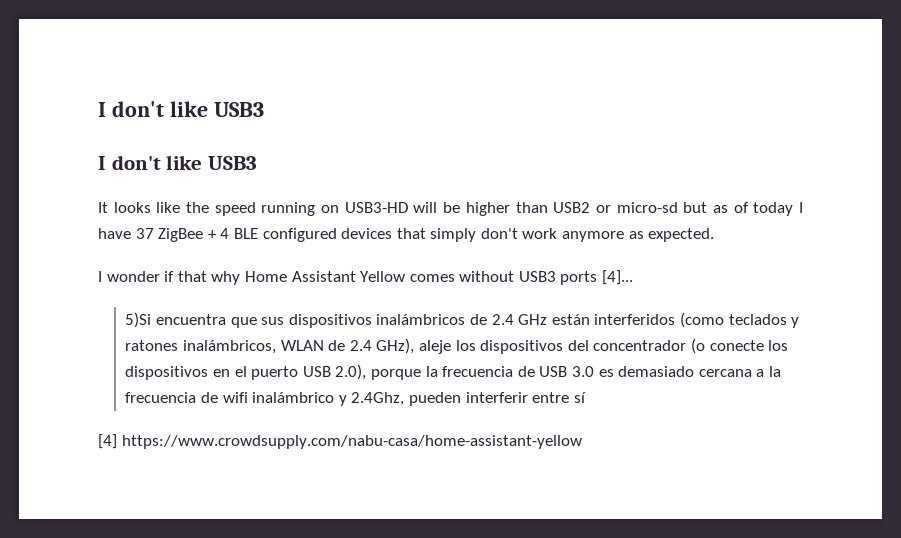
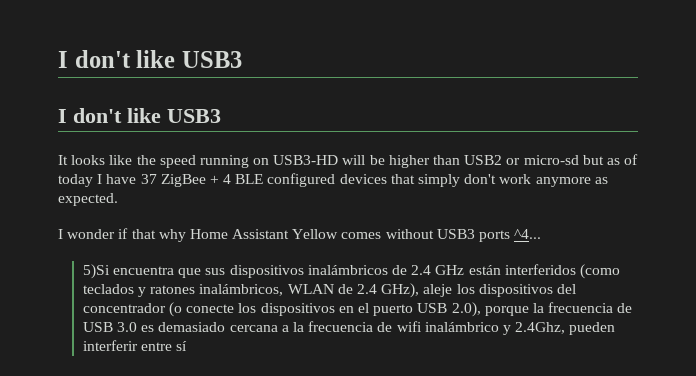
- I wonder if that why Home Assistant Yellow comes without USB3 ports [4]...
+ I wonder if that why Home Assistant Yellow comes without USB3 ports ^4...
- [4] https://www.crowdsupply.com/nabu-casa/home-assistant-yellow

